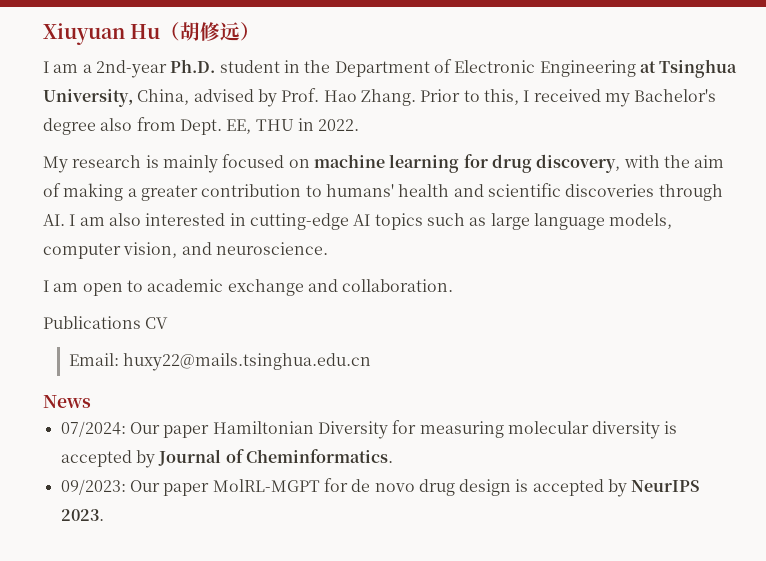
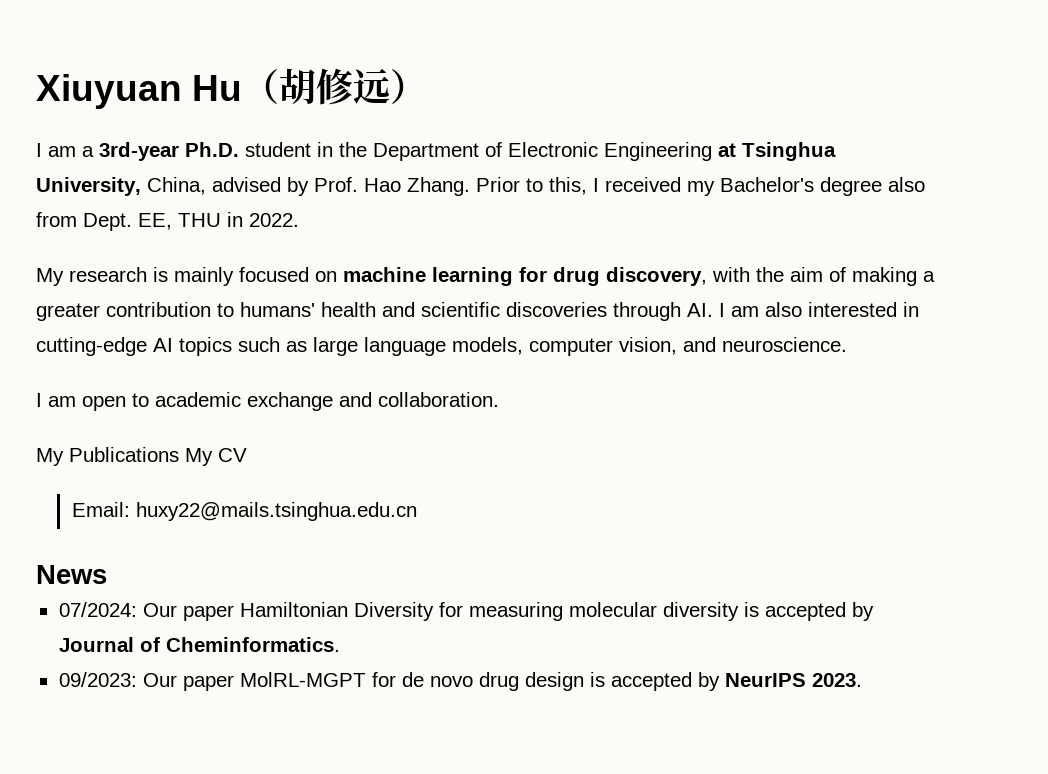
- I am a 2nd-year Ph.D. student in the Department of Electronic Engineering at Tsinghua University, China, advised by Prof. Hao Zhang.
+ I am a 3rd-year Ph.D. student in the Department of Electronic Engineering at Tsinghua University, China, advised by Prof. Hao Zhang.
- Publications CV
+ My Publications My CV

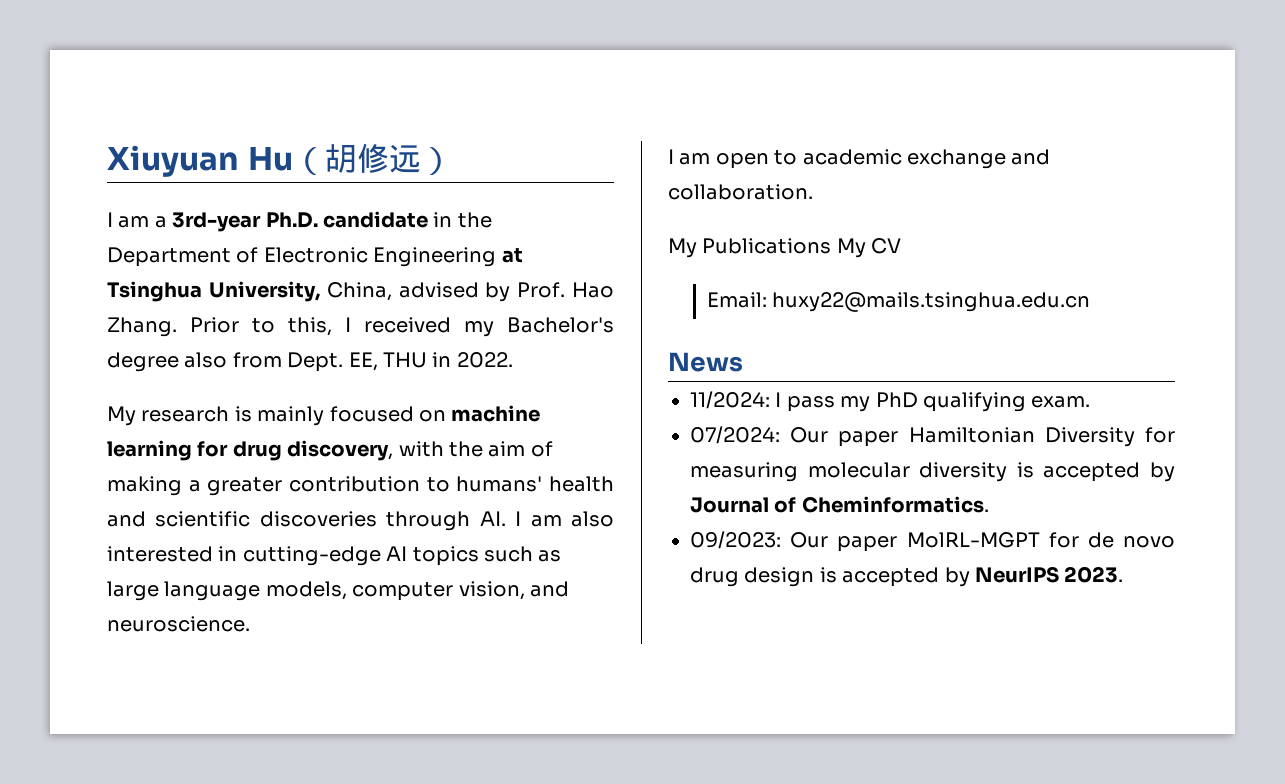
- I am a 3rd-year Ph.D. student in the Department of Electronic Engineering at Tsinghua University, China, advised by Prof. Hao Zhang.
+ I am a 3rd-year Ph.D. candidate in the Department of Electronic Engineering at Tsinghua University, China, advised by Prof. Hao Zhang.
+ 11/2024: I pass my PhD qualifying exam.

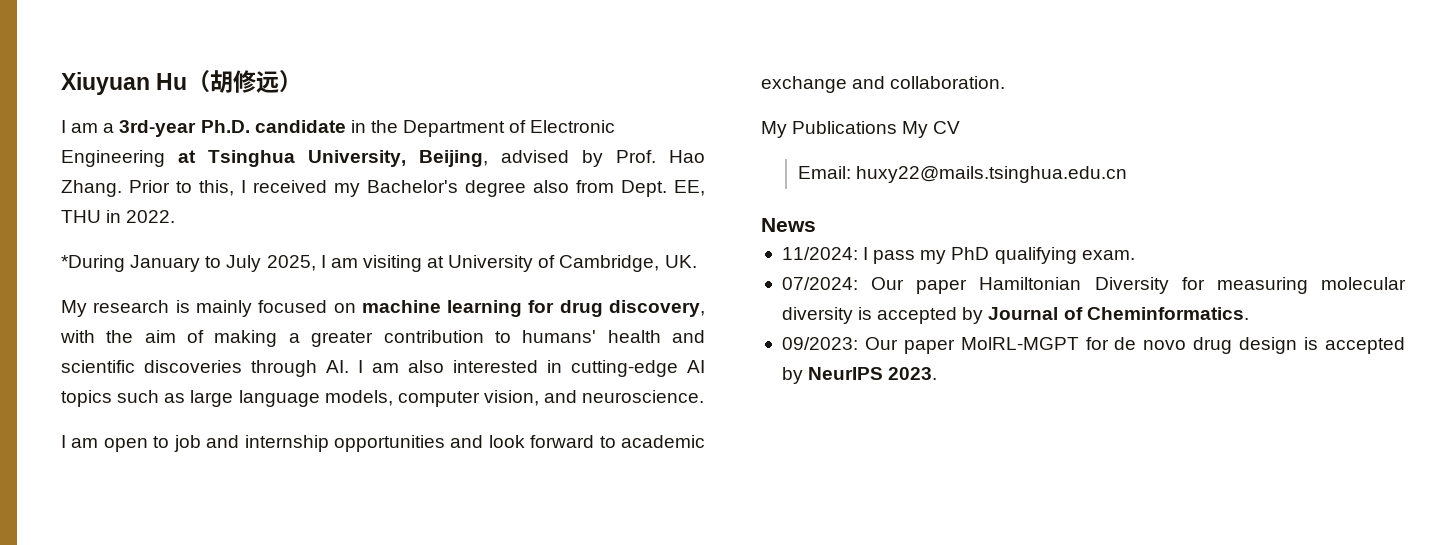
- I am a 3rd-year Ph.D. candidate in the Department of Electronic Engineering at Tsinghua University, China, advised by Prof. Hao Zhang.
+ I am a 3rd-year Ph.D. candidate in the Department of Electronic Engineering at Tsinghua University, Beijing, advised by Prof. Hao Zhang.
+ *During January to July 2025, I am visiting at University of Cambridge, UK.
- I am open to academic exchange and collaboration.
+ I am open to job and internship opportunities and look forward to academic exchange and collaboration.

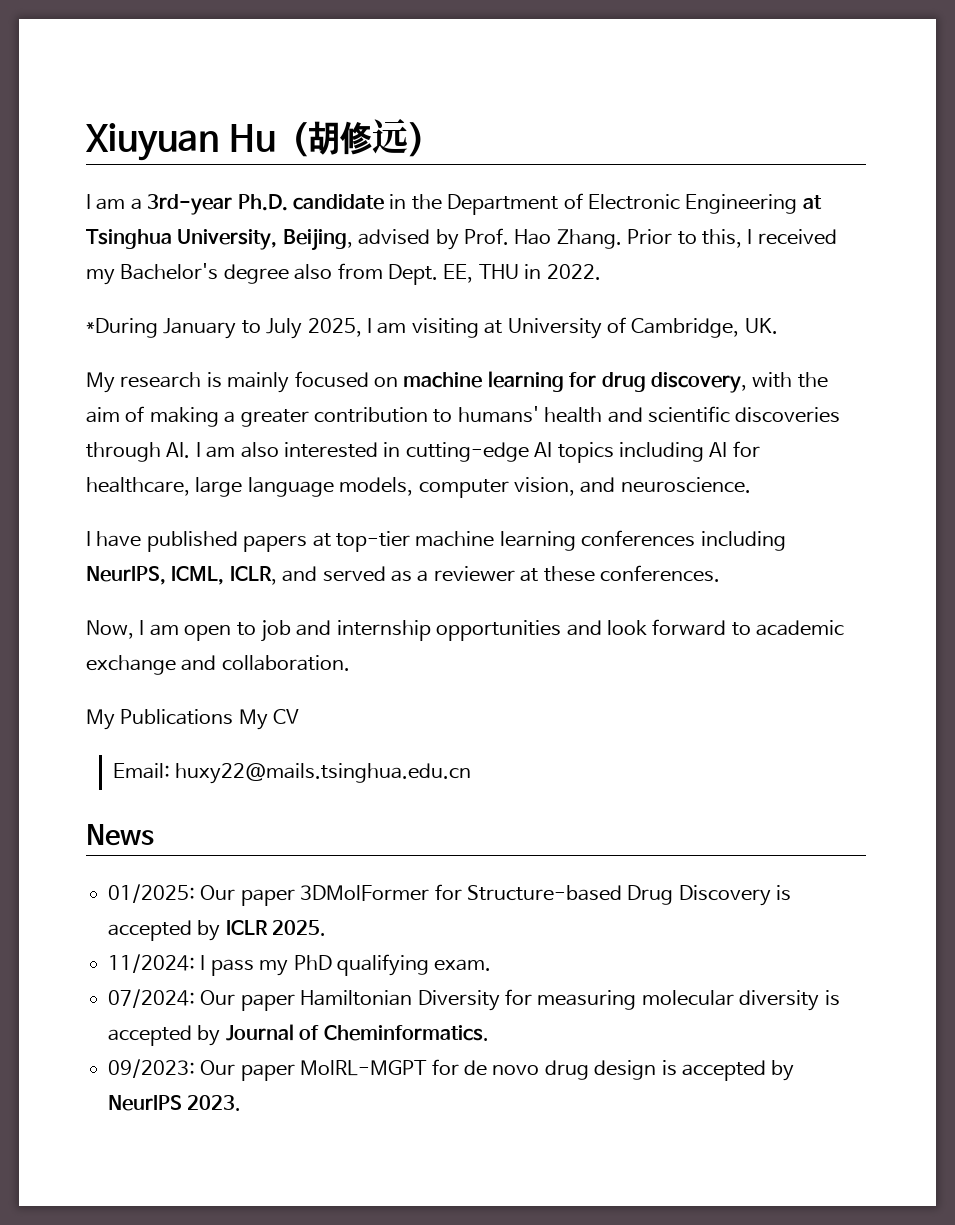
- My research is mainly focused on machine learning for drug discovery, with the aim of making a greater contribution to humans' health and scientific discoveries through AI. I am also interested in cutting-edge AI topics such as large language models, computer vision, and neuroscience.
+ My research is mainly focused on machine learning for drug discovery, with the aim of making a greater contribution to humans' health and scientific discoveries through AI. I am also interested in cutting-edge AI topics including AI for healthcare, large language models, computer vision, and neuroscience.
- I am open to job and internship opportunities and look forward to academic exchange and collaboration.
+ I have published papers at top-tier machine learning conferences including NeurIPS, ICML, ICLR, and served as a reviewer at these conferences.
+ Now, I am open to job and internship opportunities and look forward to academic exchange and collaboration.
+ 01/2025: Our paper 3DMolFormer for Structure-based Drug Discovery is accepted by ICLR 2025.

